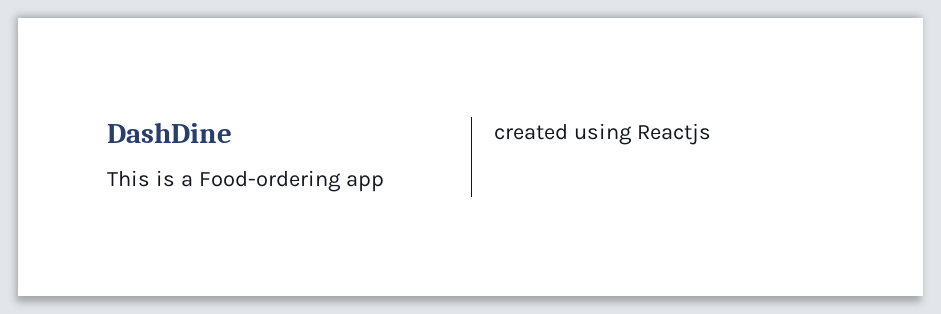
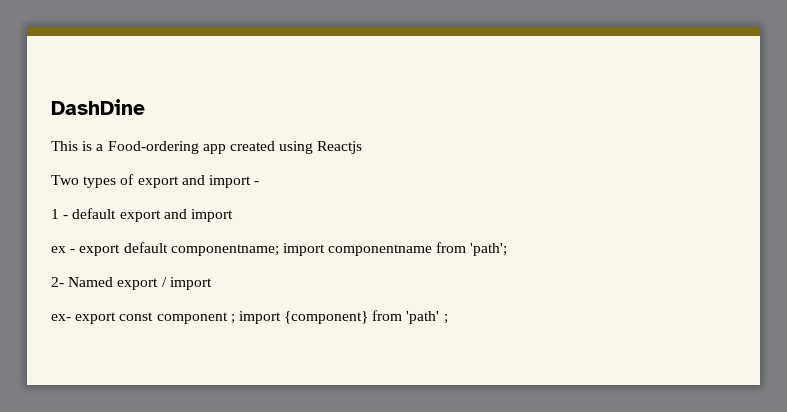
+ Two types of export and import -
+ 1 - default export and import
+ ex - export default componentname; import componentname from 'path';
+ 2- Named export / import
+ ex- export const component ; import {component} from 'path' ;

